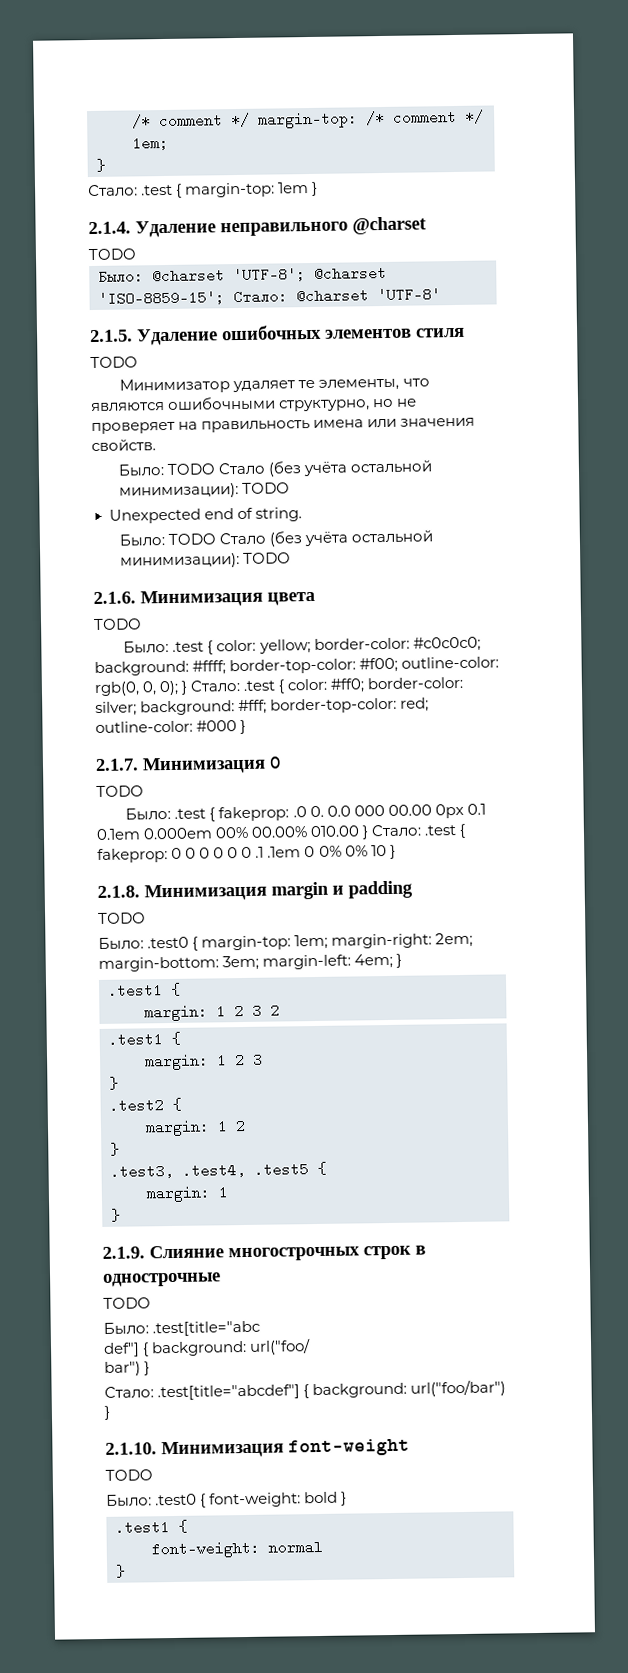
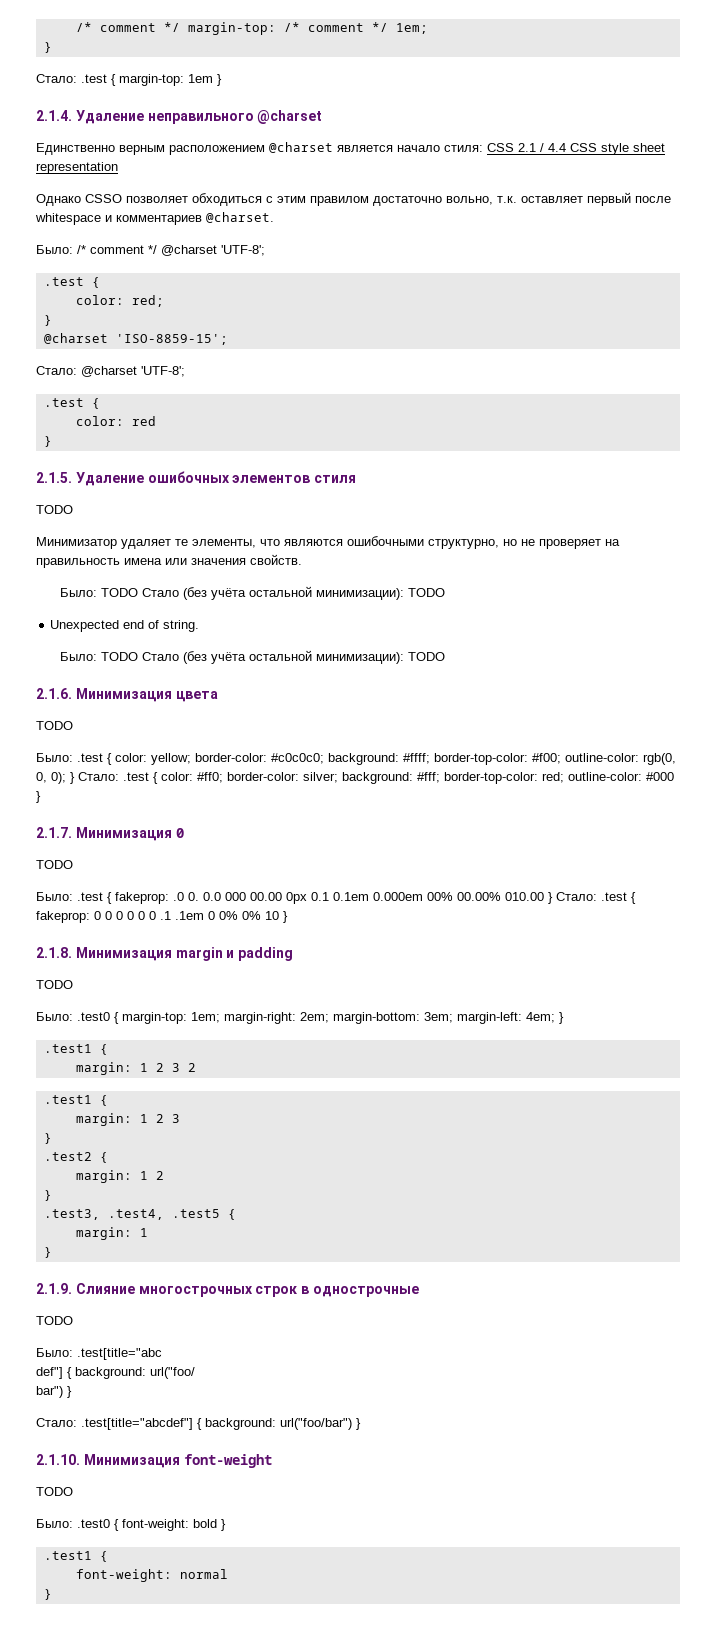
  2.1.4. Удаление неправильного @charset
- TODO
- Было: @charset 'UTF-8'; @charset 'ISO-8859-15'; Стало: @charset 'UTF-8'
+ Единственно верным расположением @charset является начало стиля: CSS 2.1 / 4.4 CSS style sheet representation
+ Однако CSSO позволяет обходиться с этим правилом достаточно вольно, т.к. оставляет первый после whitespace и комментариев @charset.
+ Было: /* comment */ @charset 'UTF-8';
+ .test {
+ color: red;
+ }
+ @charset 'ISO-8859-15';
+ Стало: @charset 'UTF-8';
+ .test {
+ color: red
+ }

